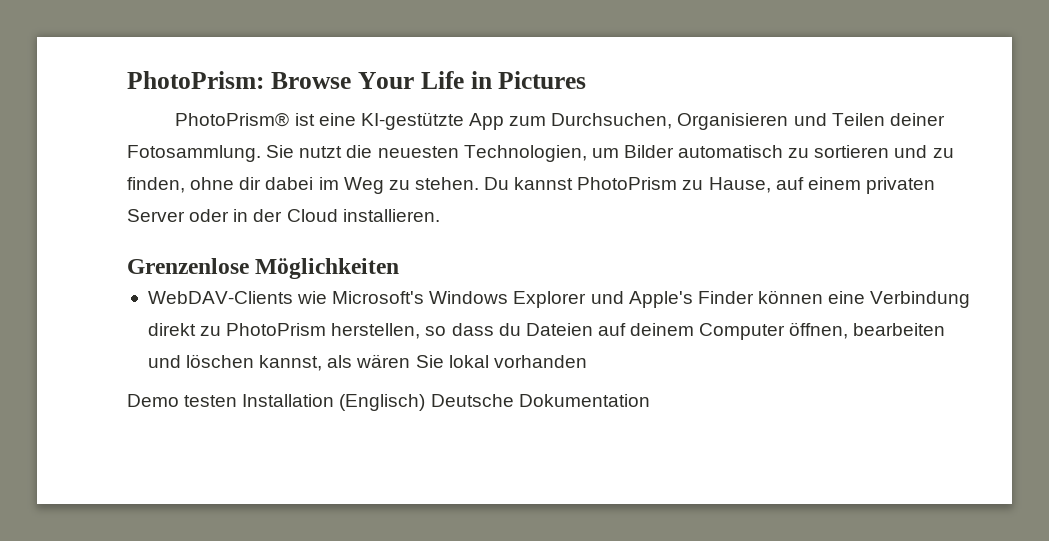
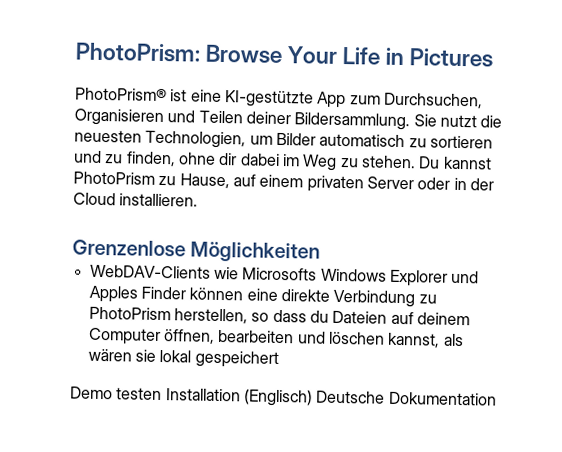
- PhotoPrism® ist eine KI-gestützte App zum Durchsuchen, Organisieren und Teilen deiner Fotosammlung.
+ PhotoPrism® ist eine KI-gestützte App zum Durchsuchen, Organisieren und Teilen deiner Bildersammlung.
- WebDAV-Clients wie Microsoft's Windows Explorer und Apple's Finder können eine Verbindung direkt zu PhotoPrism herstellen, so dass du Dateien auf deinem Computer öffnen, bearbeiten und löschen kannst, als wären Sie lokal vorhanden
+ WebDAV-Clients wie Microsofts Windows Explorer und Apples Finder können eine direkte Verbindung zu PhotoPrism herstellen, so dass du Dateien auf deinem Computer öffnen, bearbeiten und löschen kannst, als wären sie lokal gespeichert

